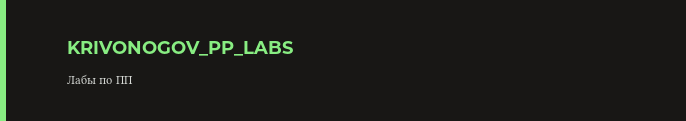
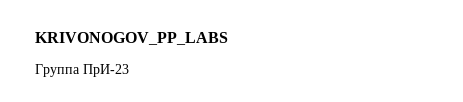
- Лабы по ПП
+ Группа ПрИ-23

